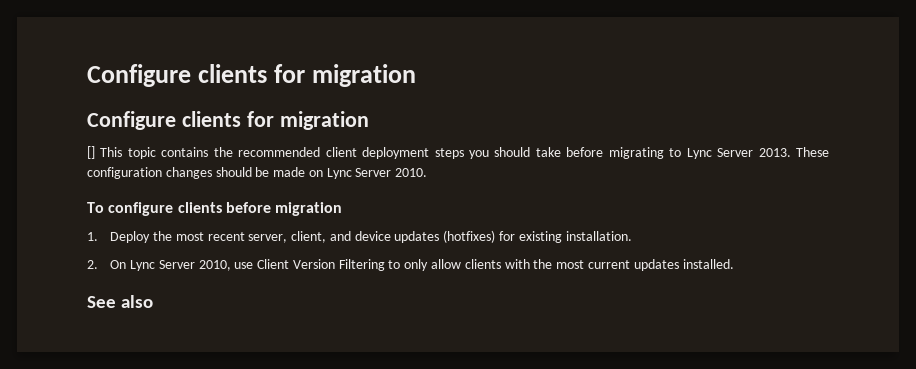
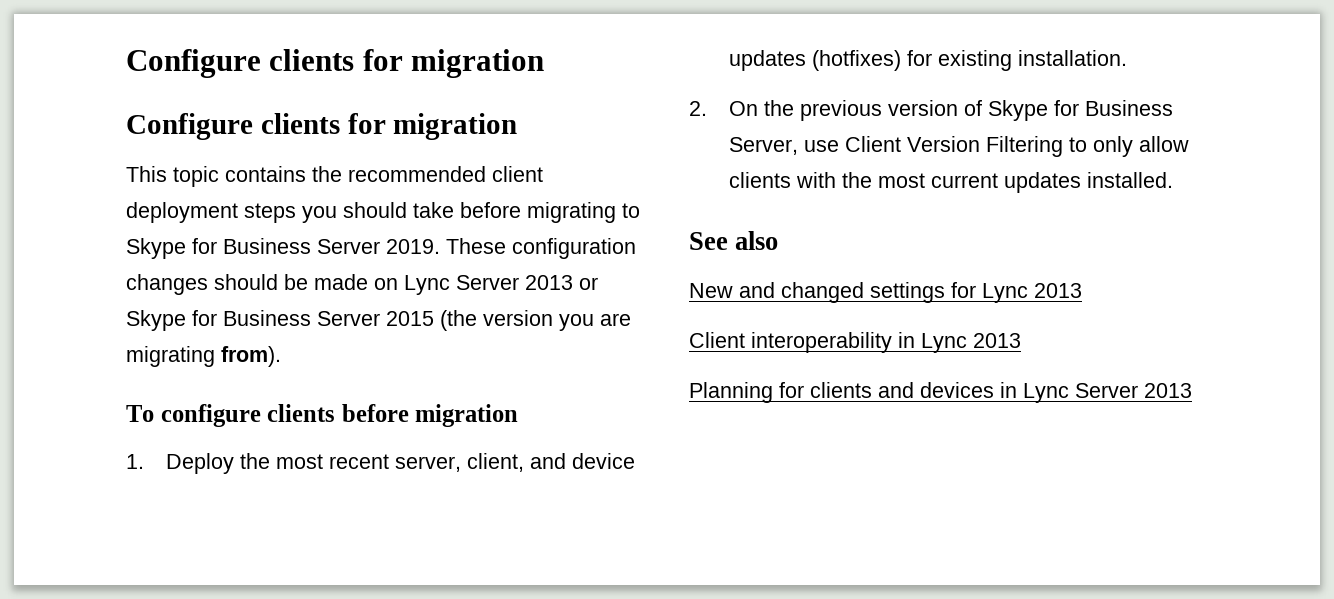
- [] This topic contains the recommended client deployment steps you should take before migrating to Lync Server 2013.
+ This topic contains the recommended client deployment steps you should take before migrating to Skype for Business Server 2019.
- These configuration changes should be made on Lync Server 2010.
+ These configuration changes should be made on Lync Server 2013 or Skype for Business Server 2015 (the version you are migrating from).
- 2. On Lync Server 2010, use Client Version Filtering to only allow clients with the most current updates installed.
+ 2. On the previous version of Skype for Business Server, use Client Version Filtering to only allow clients with the most current updates installed.
+ New and changed settings for Lync 2013
+ Client interoperability in Lync 2013
+ Planning for clients and devices in Lync Server 2013

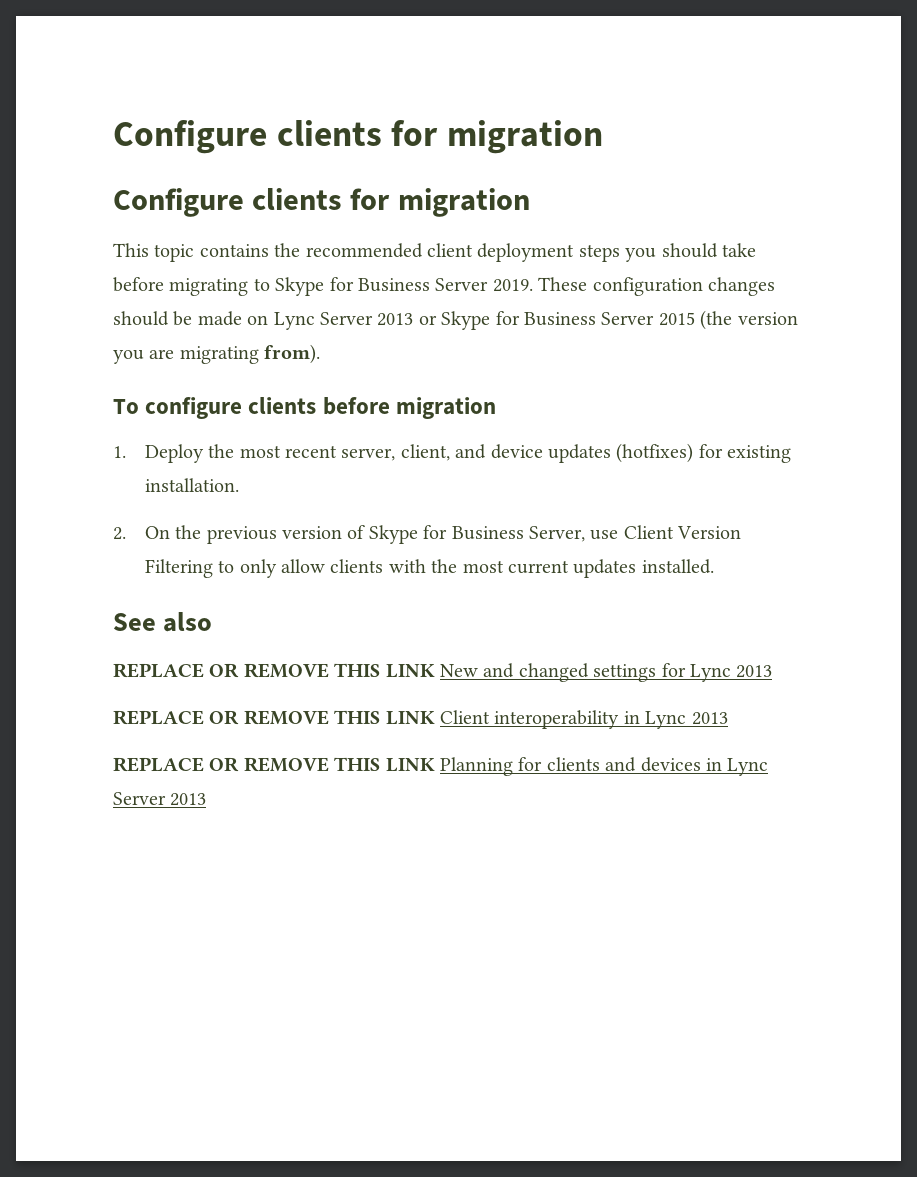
- New and changed settings for Lync 2013
+ REPLACE OR REMOVE THIS LINK New and changed settings for Lync 2013
- Client interoperability in Lync 2013
+ REPLACE OR REMOVE THIS LINK Client interoperability in Lync 2013
- Planning for clients and devices in Lync Server 2013
+ REPLACE OR REMOVE THIS LINK Planning for clients and devices in Lync Server 2013

